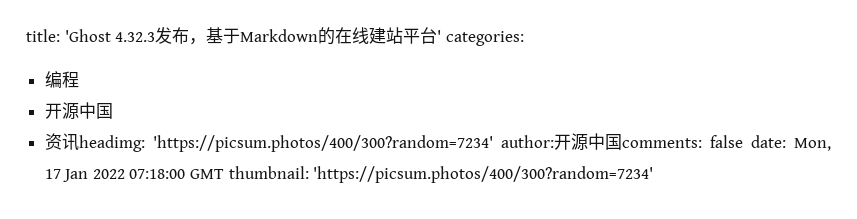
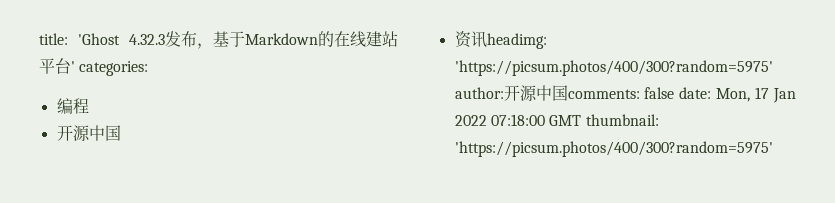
- 资讯headimg: 'https://picsum.photos/400/300?random=7234' author:开源中国comments: false date: Mon, 17 Jan 2022 07:18:00 GMT thumbnail: 'https://picsum.photos/400/300?random=7234'
+ 资讯headimg: 'https://picsum.photos/400/300?random=5975' author:开源中国comments: false date: Mon, 17 Jan 2022 07:18:00 GMT thumbnail: 'https://picsum.photos/400/300?random=5975'

